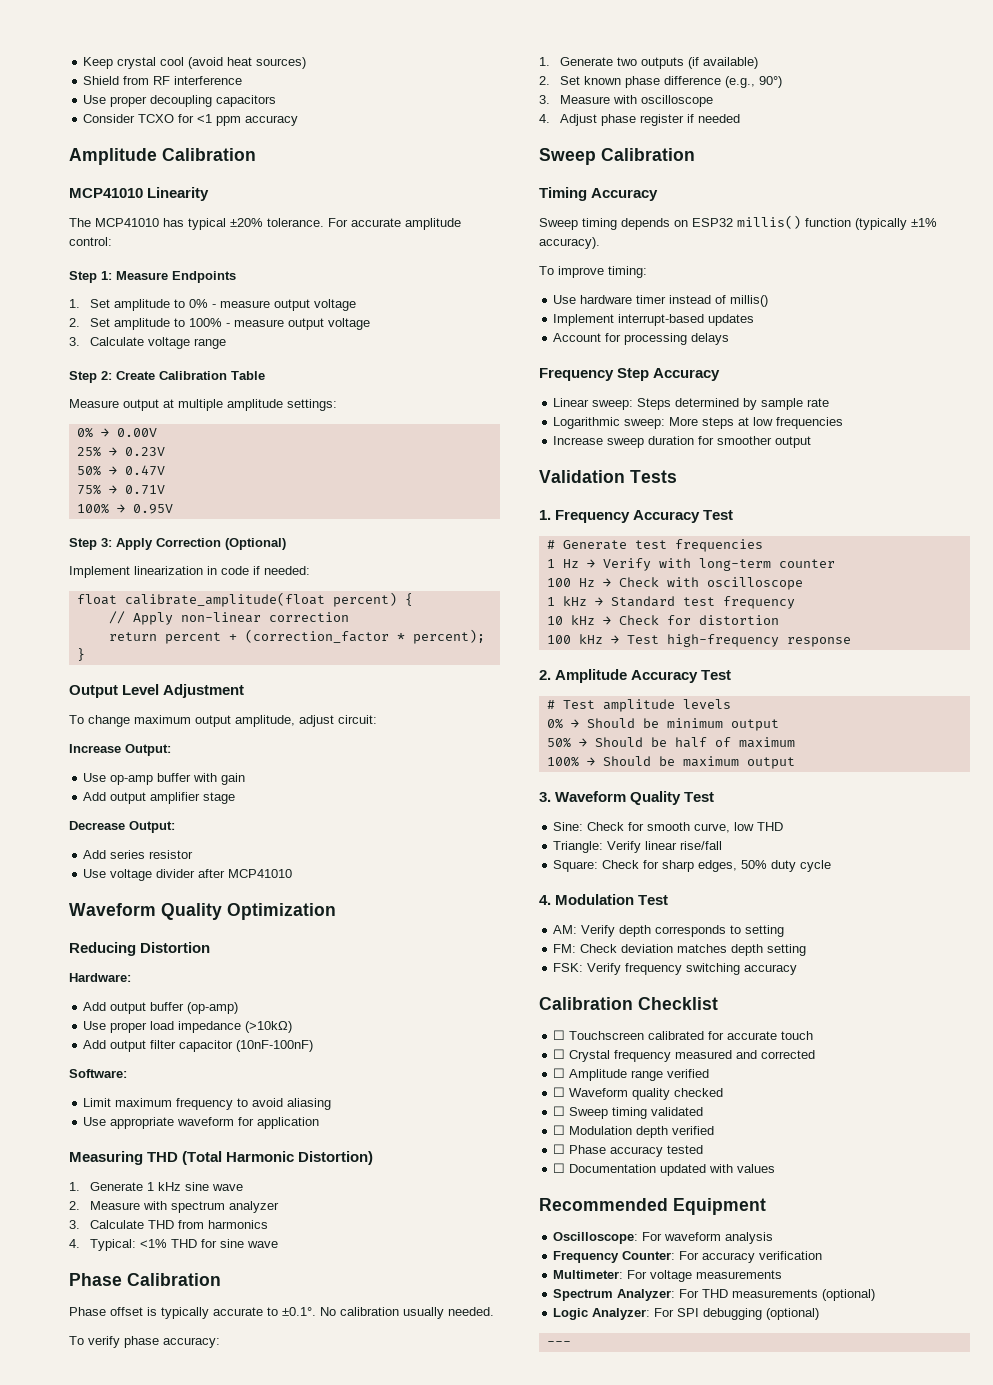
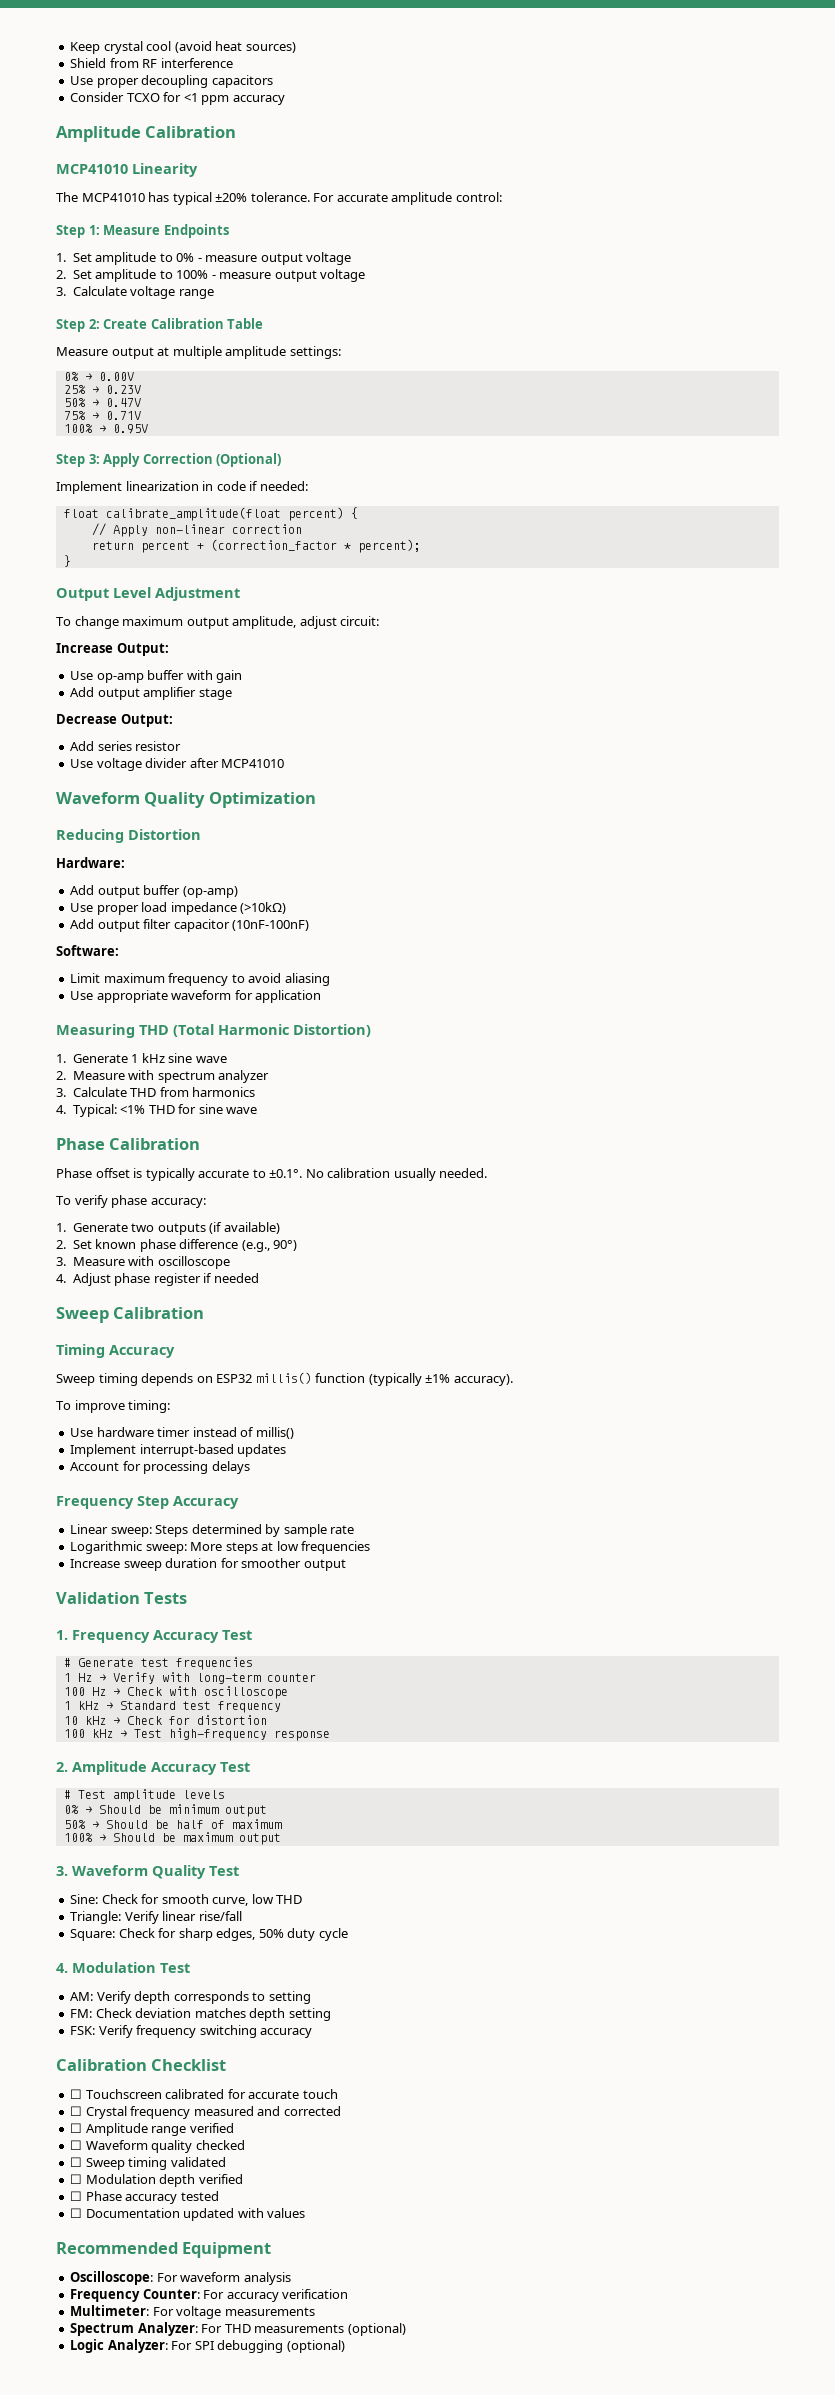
- ---

